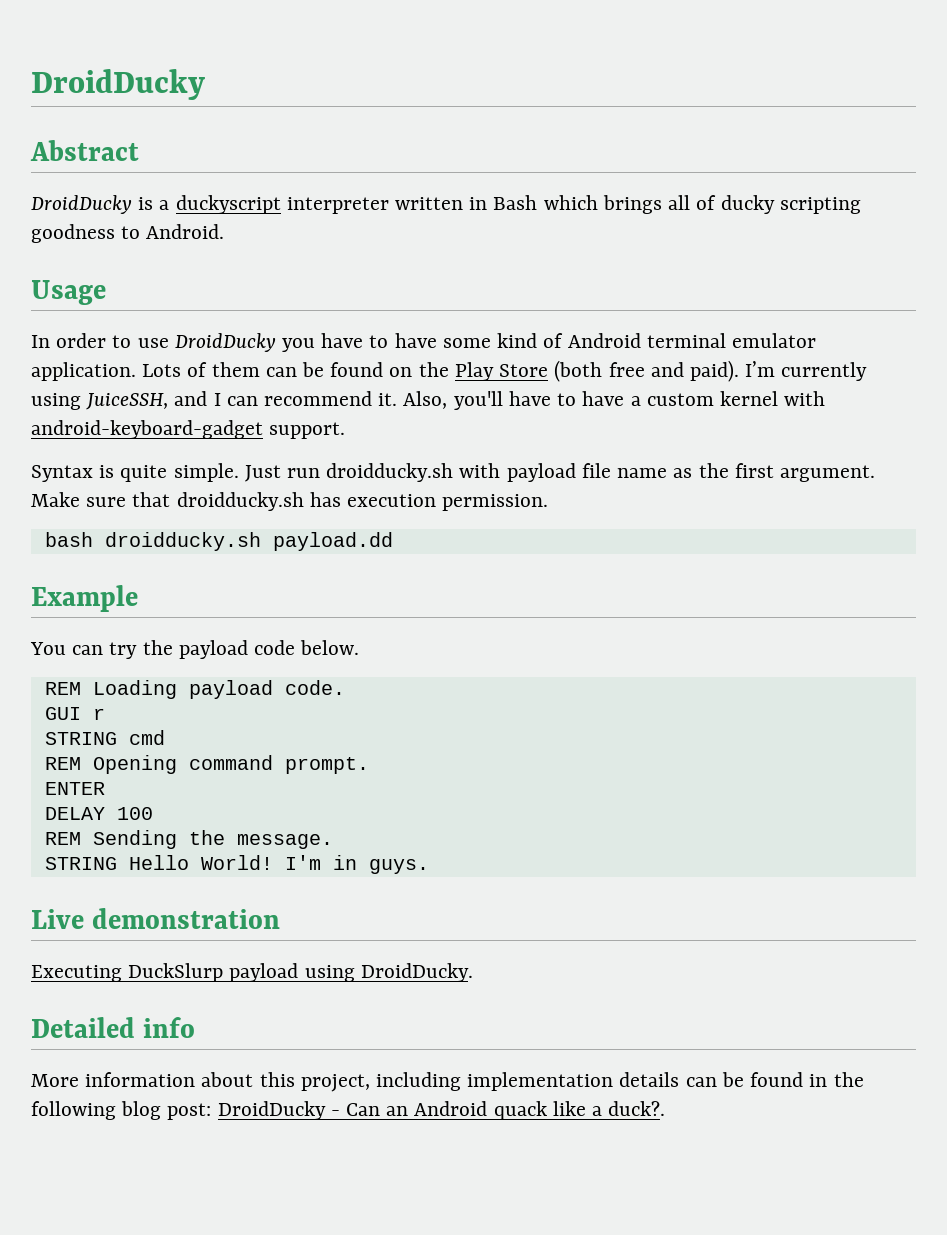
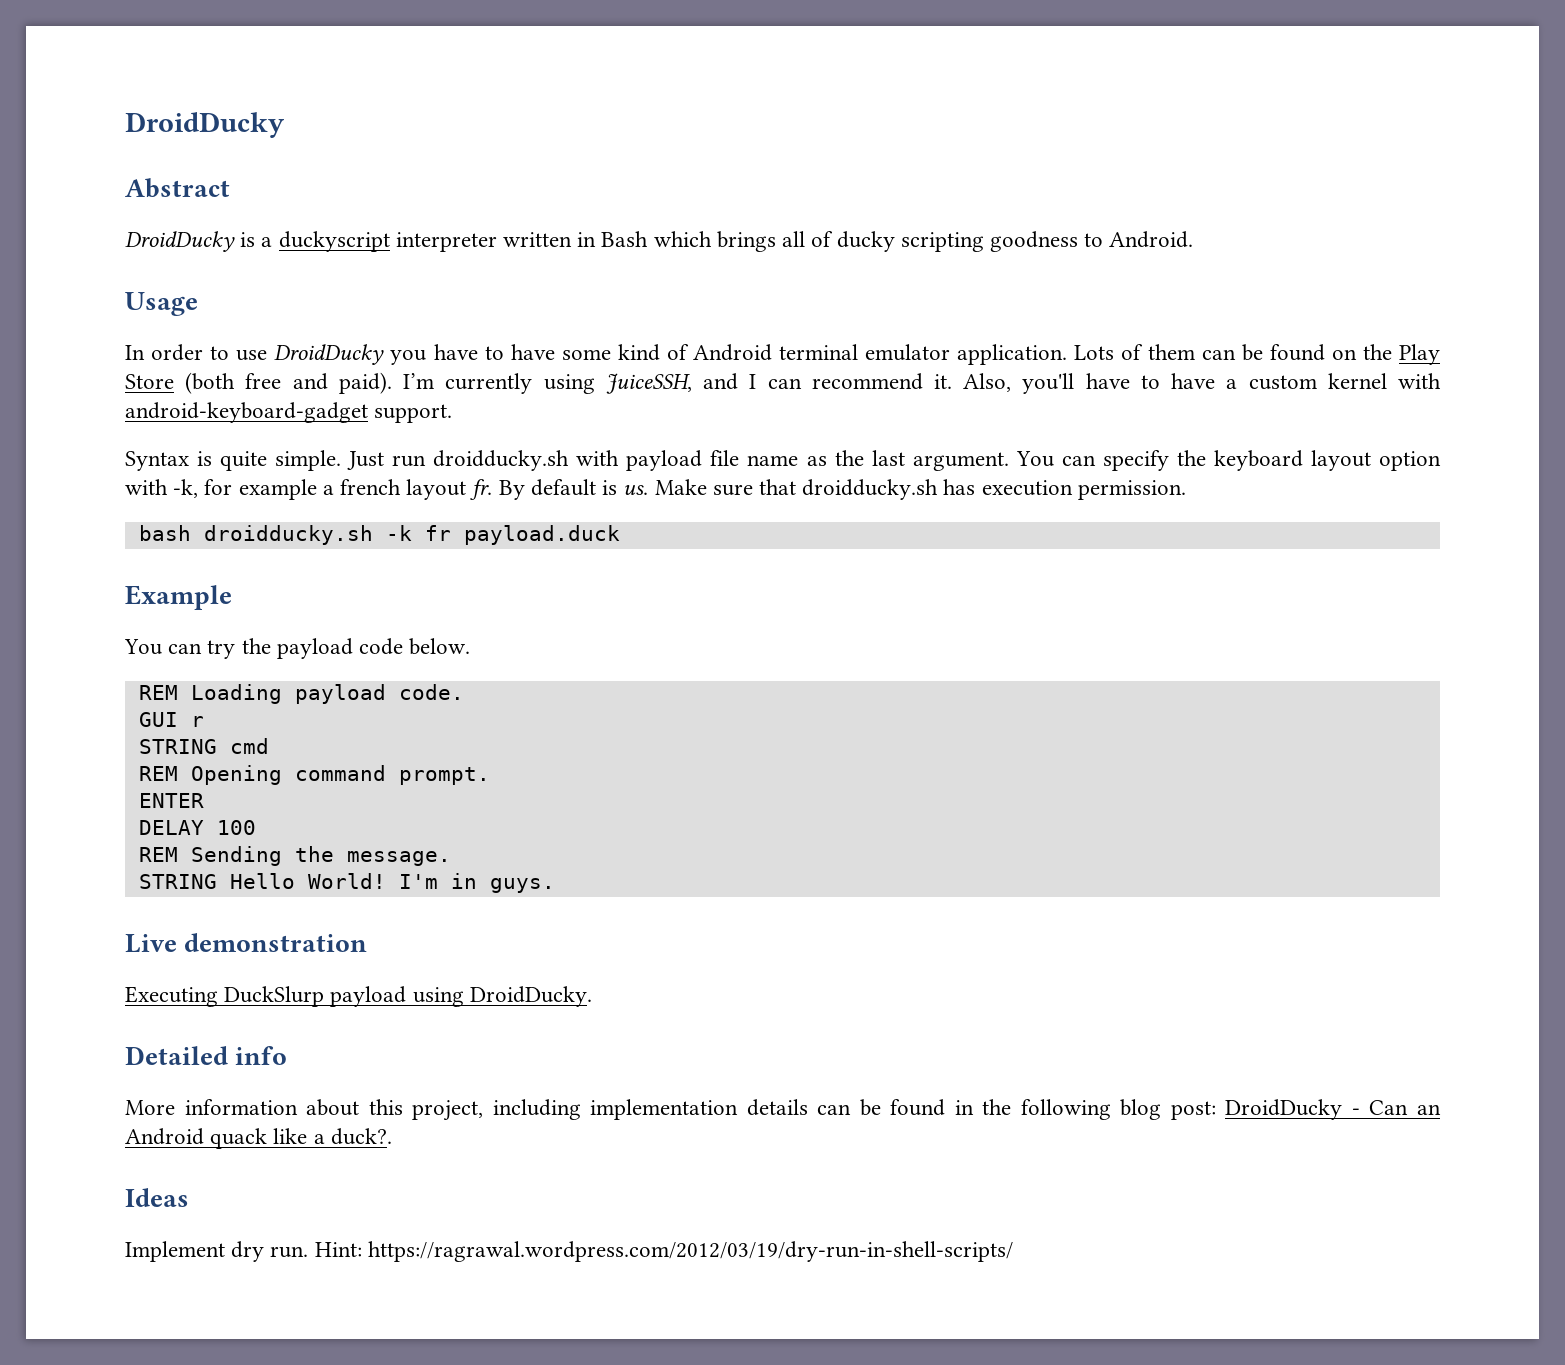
- Just run droidducky.sh with payload file name as the first argument.
+ Just run droidducky.sh with payload file name as the last argument. You can specify the keyboard layout option with -k, for example a french layout fr. By default is us.
- bash droidducky.sh payload.dd
+ bash droidducky.sh -k fr payload.duck
+ Ideas
+ Implement dry run. Hint: https://ragrawal.wordpress.com/2012/03/19/dry-run-in-shell-scripts/

